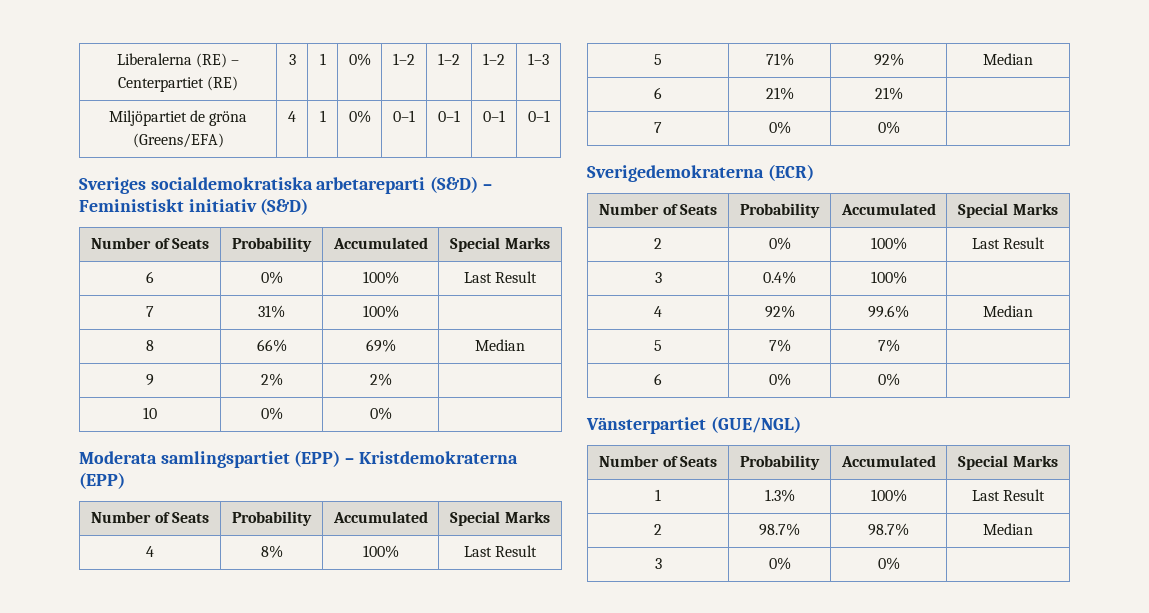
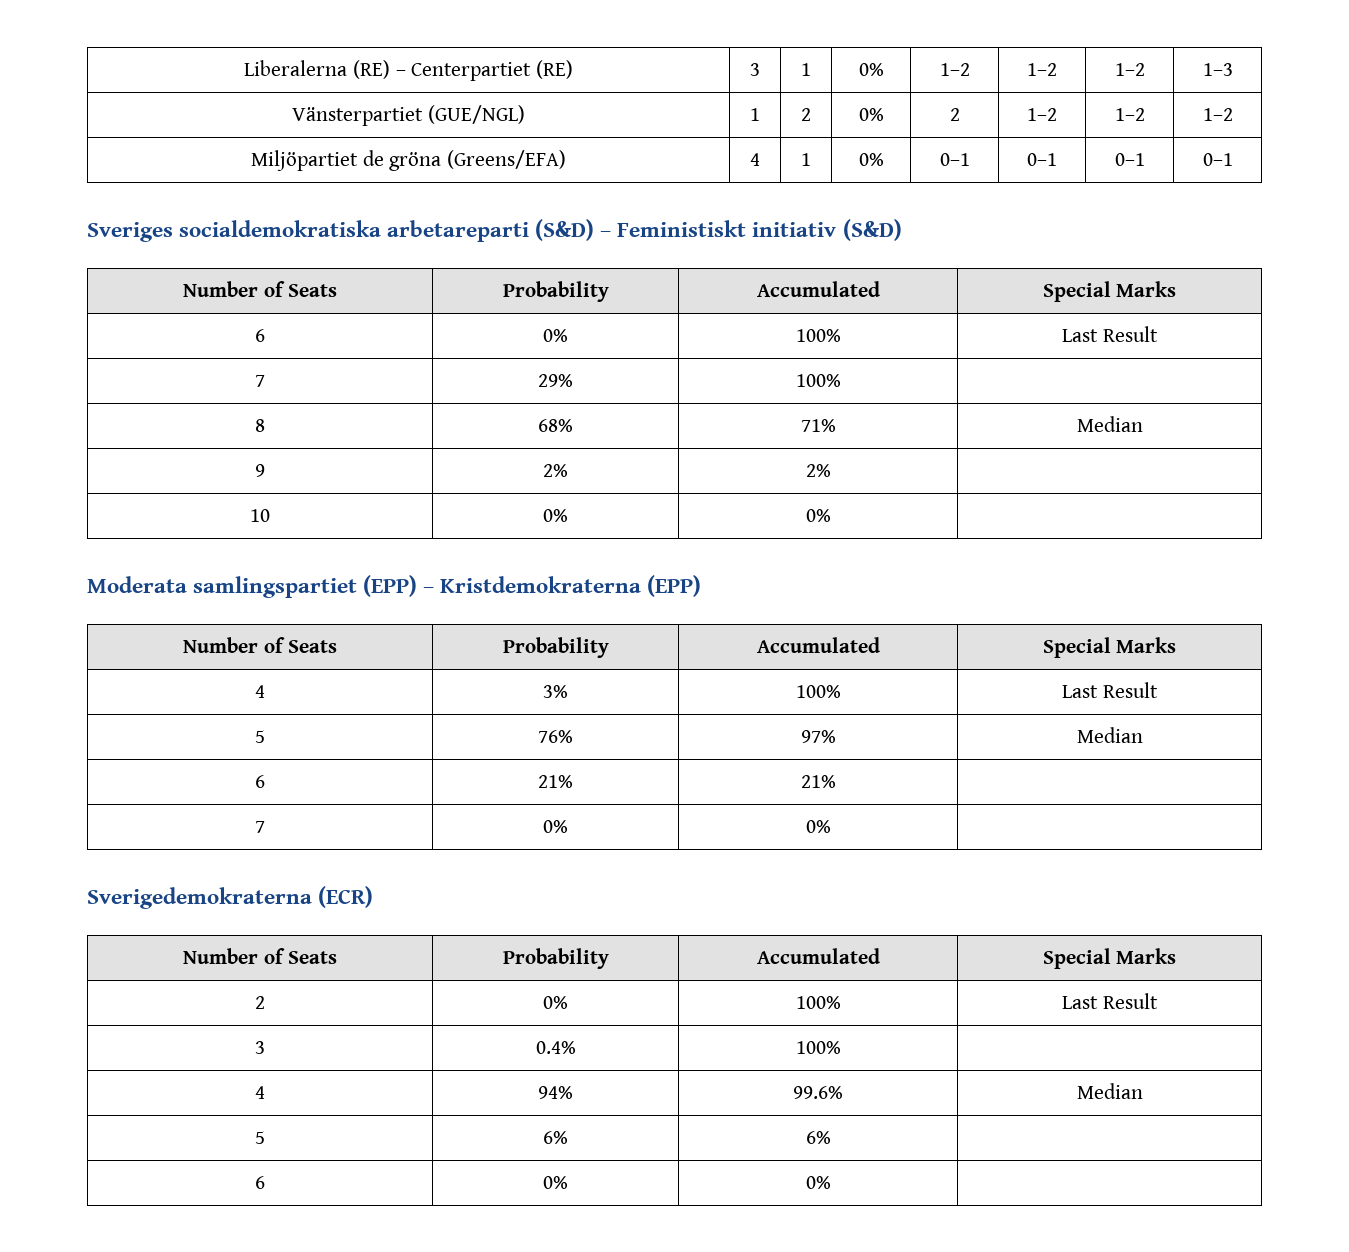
+ Vänsterpartiet (GUE/NGL) | 1 | 2 | 0% | 2 | 1–2 | 1–2 | 1–2
- 7 | 31% | 100% |
+ 7 | 29% | 100% |
- 8 | 66% | 69% | Median
+ 8 | 68% | 71% | Median
- 4 | 8% | 100% | Last Result
+ 4 | 3% | 100% | Last Result
- 5 | 71% | 92% | Median
+ 5 | 76% | 97% | Median
- 4 | 92% | 99.6% | Median
+ 4 | 94% | 99.6% | Median
- 5 | 7% | 7% |
+ 5 | 6% | 6% |
- Vänsterpartiet (GUE/NGL)
- Number of Seats | Probability | Accumulated | Special Marks
- 1 | 1.3% | 100% | Last Result
- 2 | 98.7% | 98.7% | Median
- 3 | 0% | 0% |

